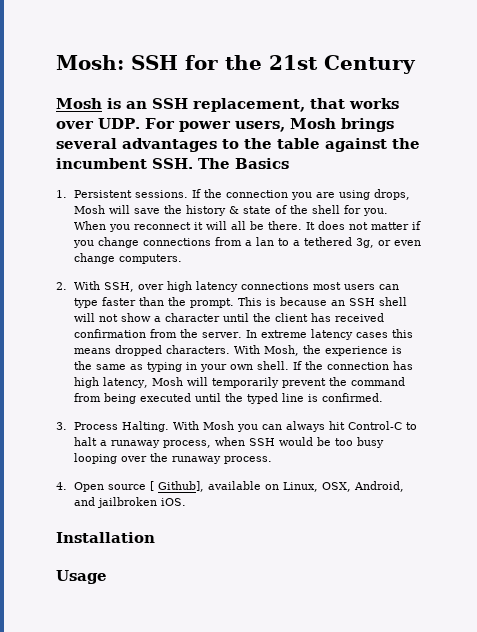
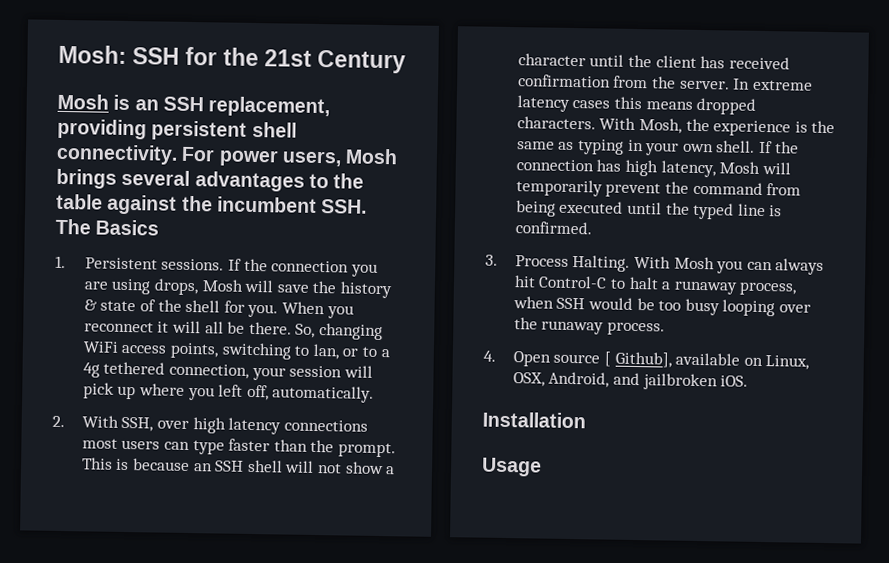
- Mosh is an SSH replacement, that works over UDP. For power users, Mosh brings several advantages to the table against the incumbent SSH. The Basics
+ Mosh is an SSH replacement, providing persistent shell connectivity. For power users, Mosh brings several advantages to the table against the incumbent SSH. The Basics
- It does not matter if you change connections from a lan to a tethered 3g, or even change computers.
+ So, changing WiFi access points, switching to lan, or to a 4g tethered connection, your session will pick up where you left off, automatically.

